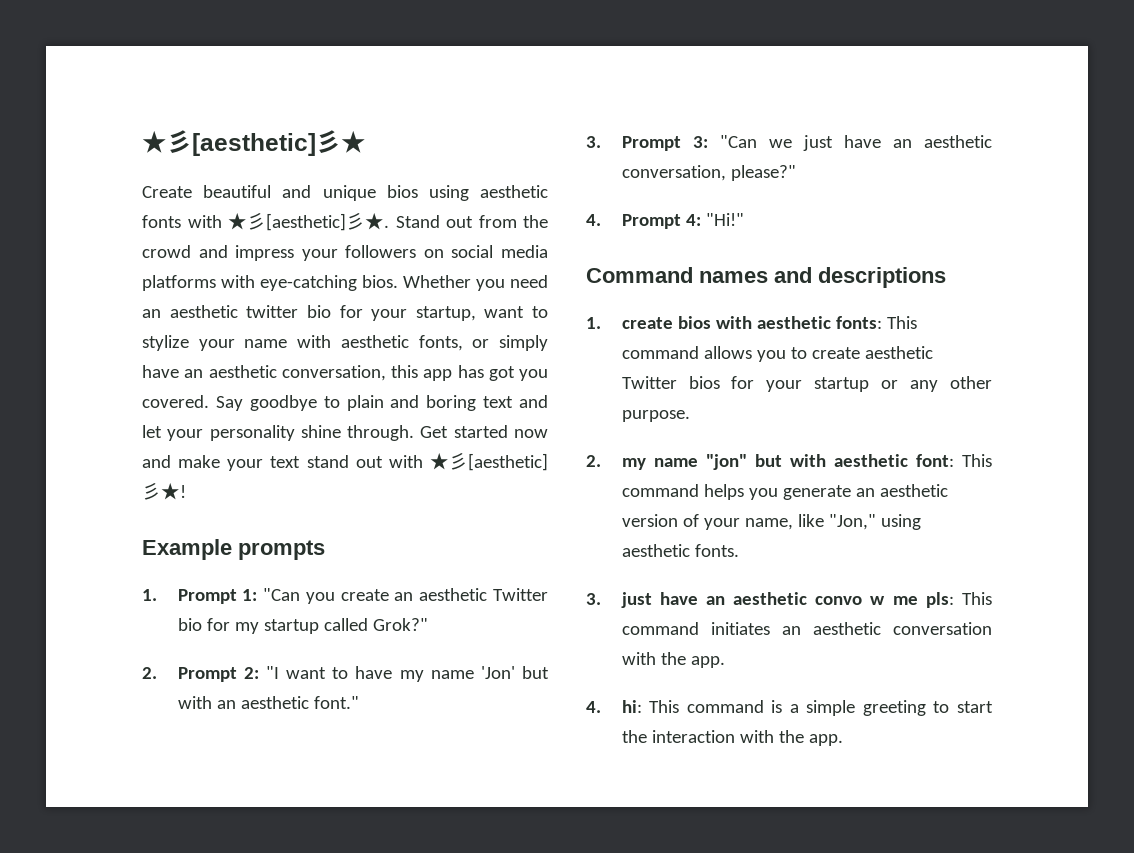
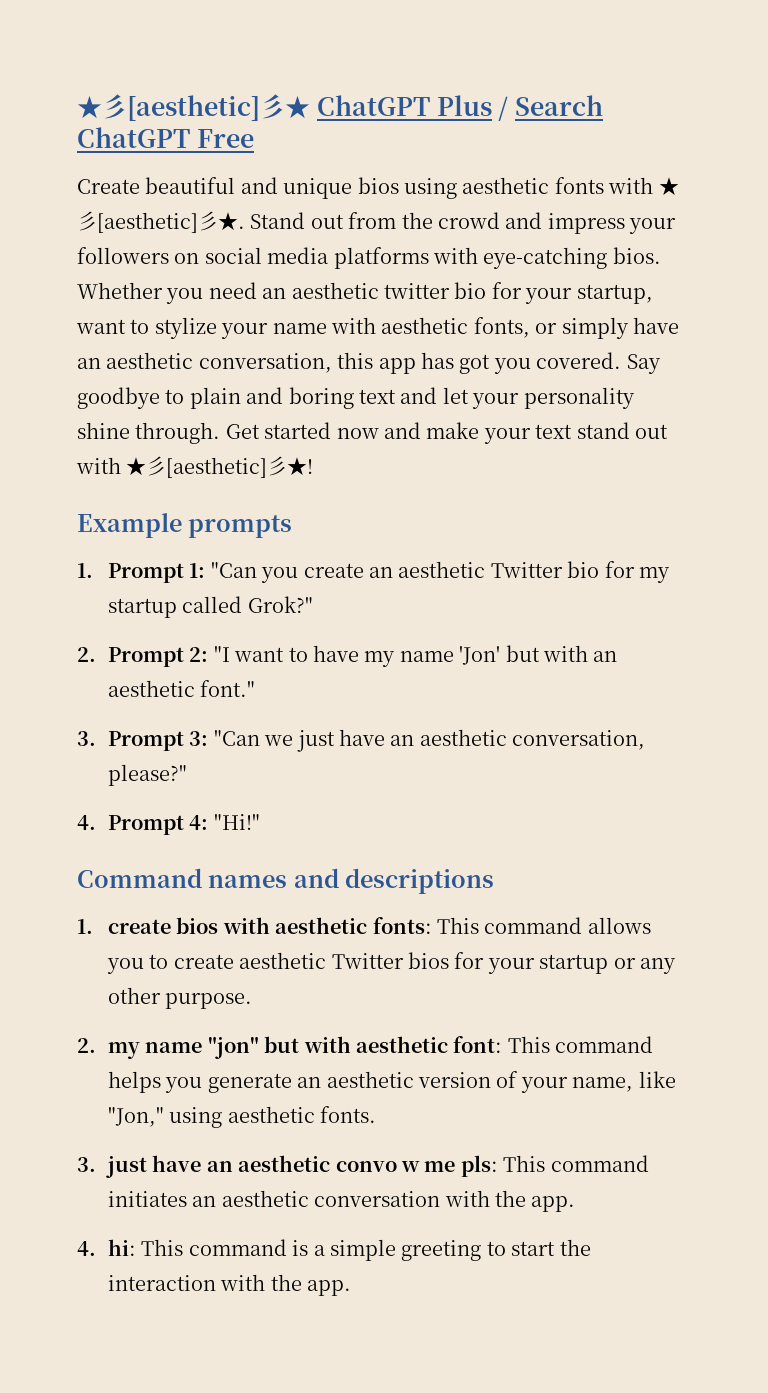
- ★彡[aesthetic]彡★
+ ★彡[aesthetic]彡★ ChatGPT Plus / Search ChatGPT Free

